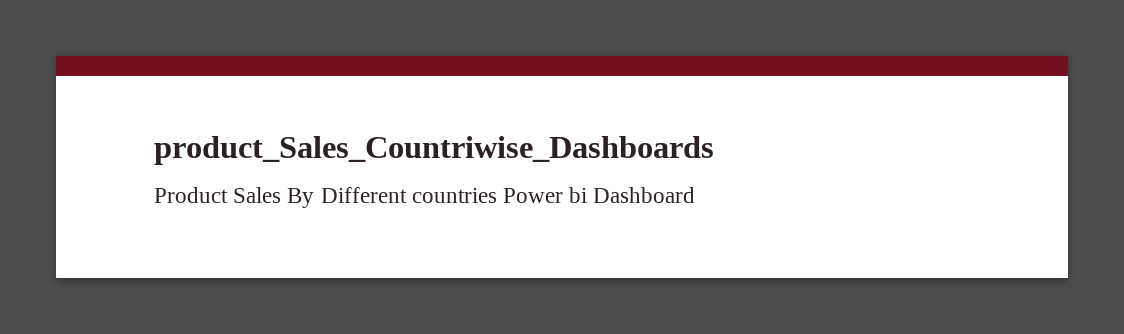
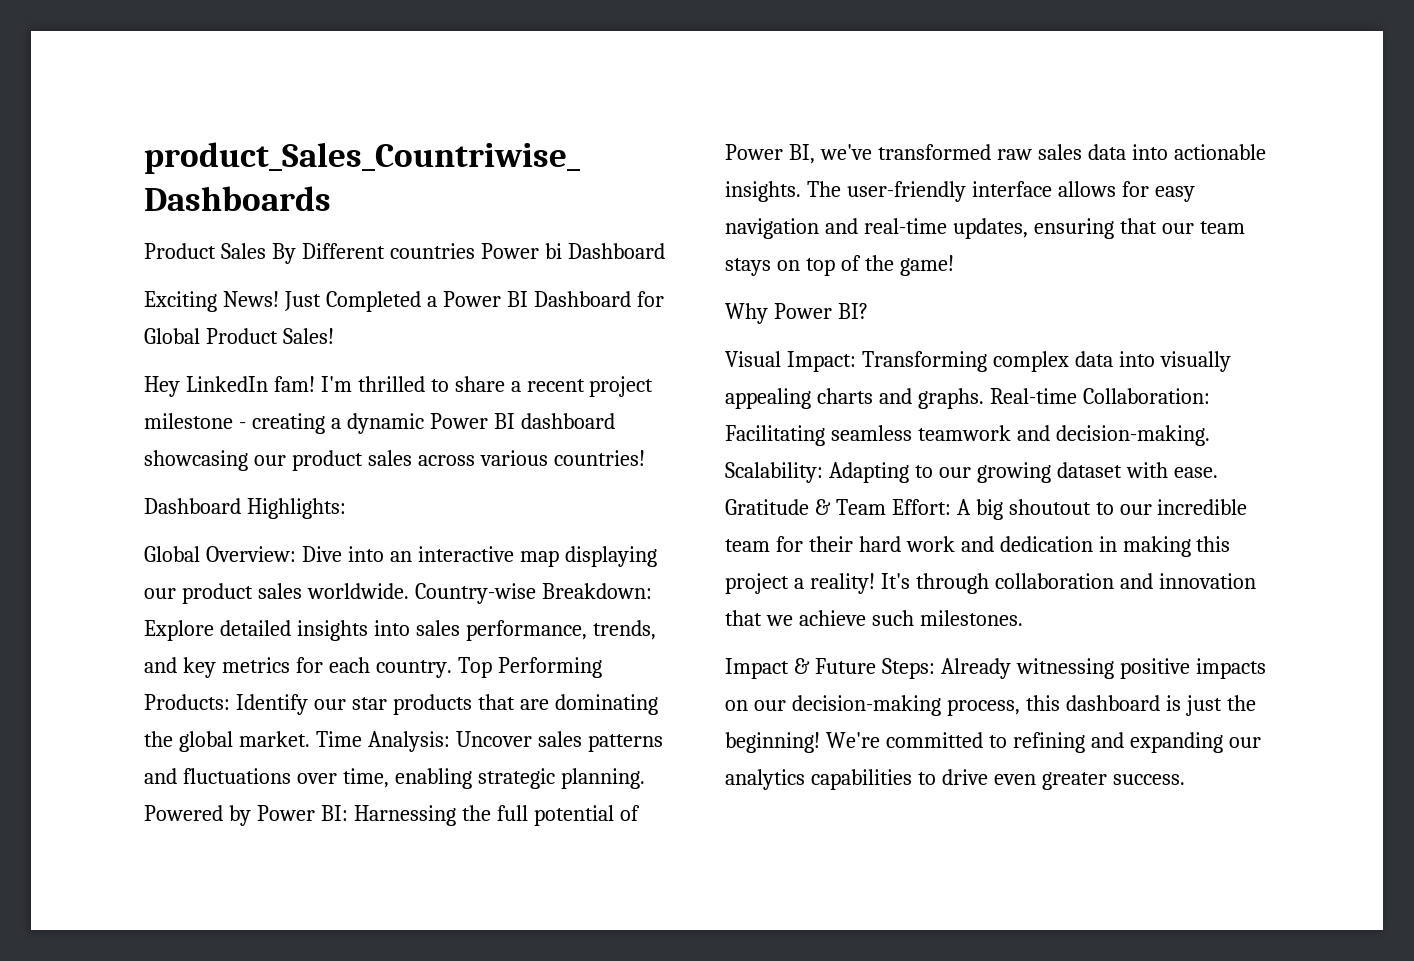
+ Exciting News! Just Completed a Power BI Dashboard for Global Product Sales!
+ Hey LinkedIn fam! I'm thrilled to share a recent project milestone - creating a dynamic Power BI dashboard showcasing our product sales across various countries!
+ Dashboard Highlights:
+ Global Overview: Dive into an interactive map displaying our product sales worldwide. Country-wise Breakdown: Explore detailed insights into sales performance, trends, and key metrics for each country. Top Performing Products: Identify our star products that are dominating the global market. Time Analysis: Uncover sales patterns and fluctuations over time, enabling strategic planning. Powered by Power BI: Harnessing the full potential of Power BI, we've transformed raw sales data into actionable insights. The user-friendly interface allows for easy navigation and real-time updates, ensuring that our team stays on top of the game!
+ Why Power BI?
+ Visual Impact: Transforming complex data into visually appealing charts and graphs. Real-time Collaboration: Facilitating seamless teamwork and decision-making. Scalability: Adapting to our growing dataset with ease. Gratitude & Team Effort: A big shoutout to our incredible team for their hard work and dedication in making this project a reality! It's through collaboration and innovation that we achieve such milestones.
+ Impact & Future Steps: Already witnessing positive impacts on our decision-making process, this dashboard is just the beginning! We're committed to refining and expanding our analytics capabilities to drive even greater success.

